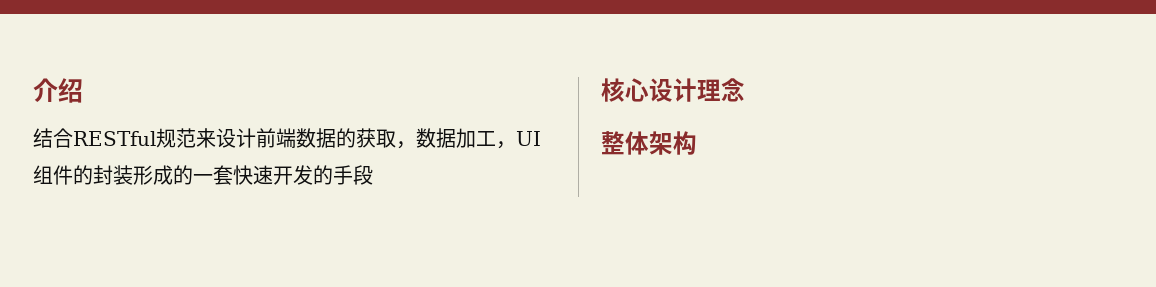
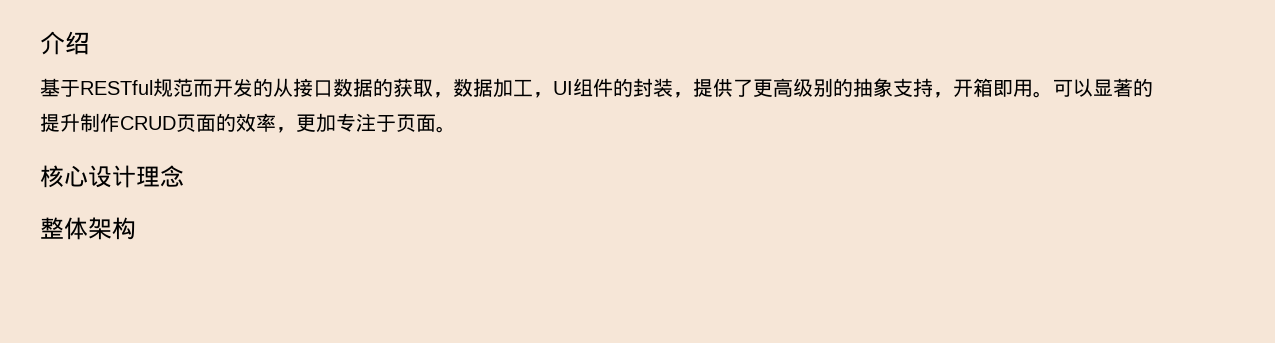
- 结合RESTful规范来设计前端数据的获取，数据加工，UI组件的封装形成的一套快速开发的手段
+ 基于RESTful规范而开发的从接口数据的获取，数据加工，UI组件的封装，提供了更高级别的抽象支持，开箱即用。可以显著的提升制作CRUD页面的效率，更加专注于页面。

